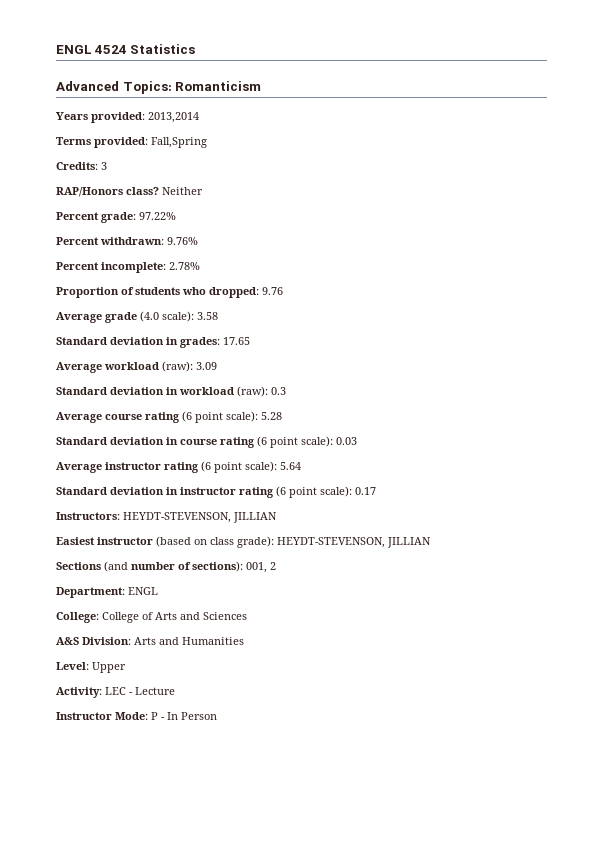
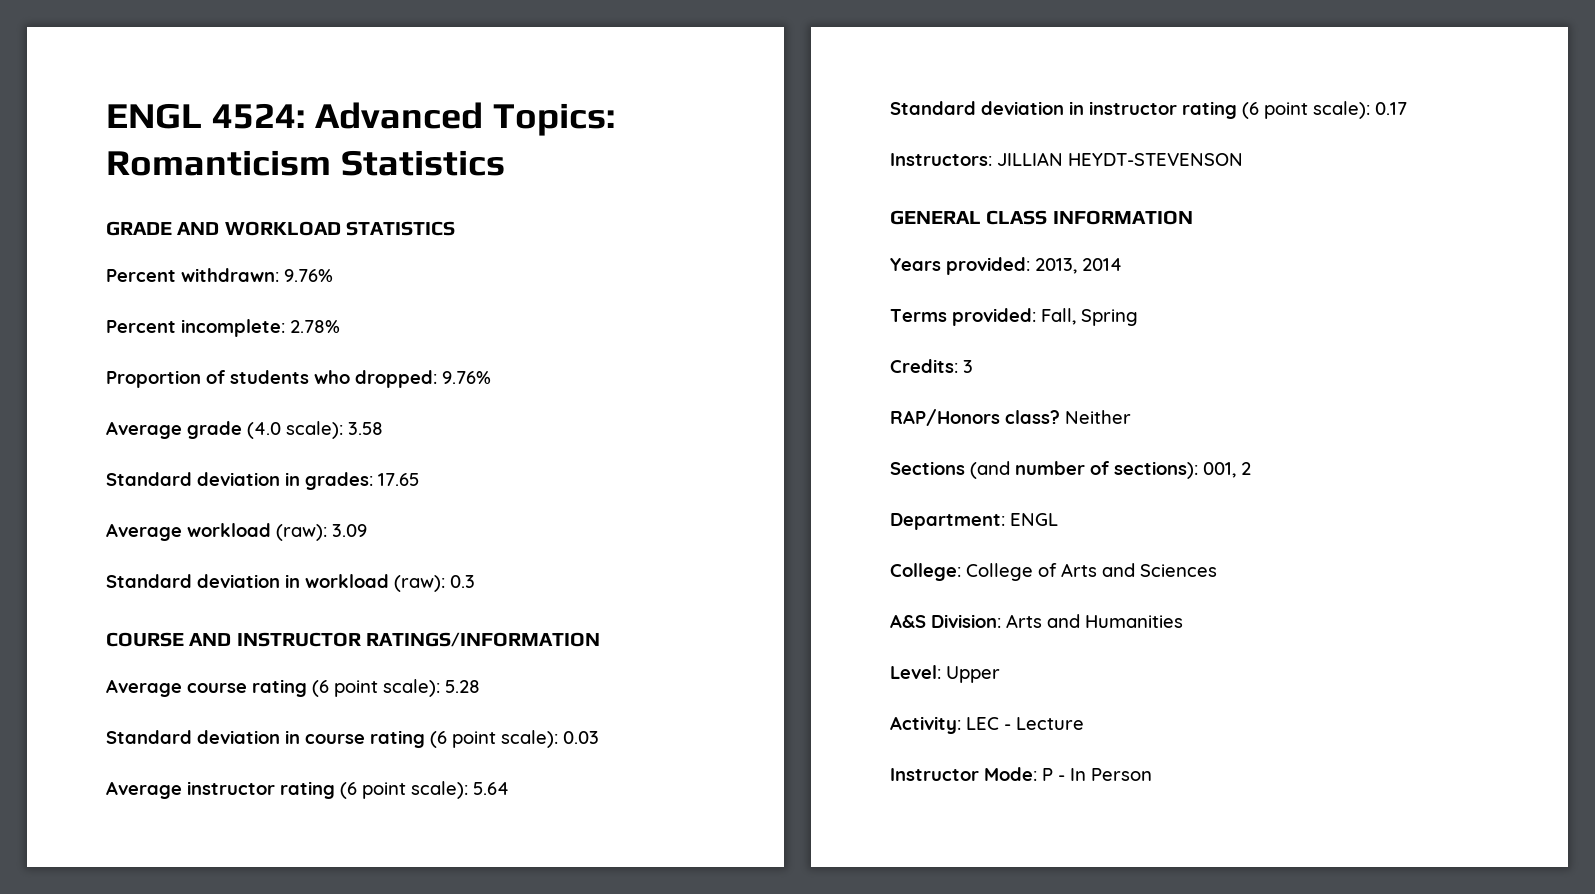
- ENGL 4524 Statistics
- Advanced Topics: Romanticism
- Years provided: 2013,2014
- Terms provided: Fall,Spring
- Credits: 3
- RAP/Honors class? Neither
- Percent grade: 97.22%
+ ENGL 4524: Advanced Topics: Romanticism Statistics
+ GRADE AND WORKLOAD STATISTICS
- Proportion of students who dropped: 9.76
+ Proportion of students who dropped: 9.76%
+ COURSE AND INSTRUCTOR RATINGS/INFORMATION
- Instructors: HEYDT-STEVENSON, JILLIAN
- Easiest instructor (based on class grade): HEYDT-STEVENSON, JILLIAN
+ Instructors: JILLIAN HEYDT-STEVENSON
+ GENERAL CLASS INFORMATION
+ Years provided: 2013, 2014
+ Terms provided: Fall, Spring
+ Credits: 3
+ RAP/Honors class? Neither

